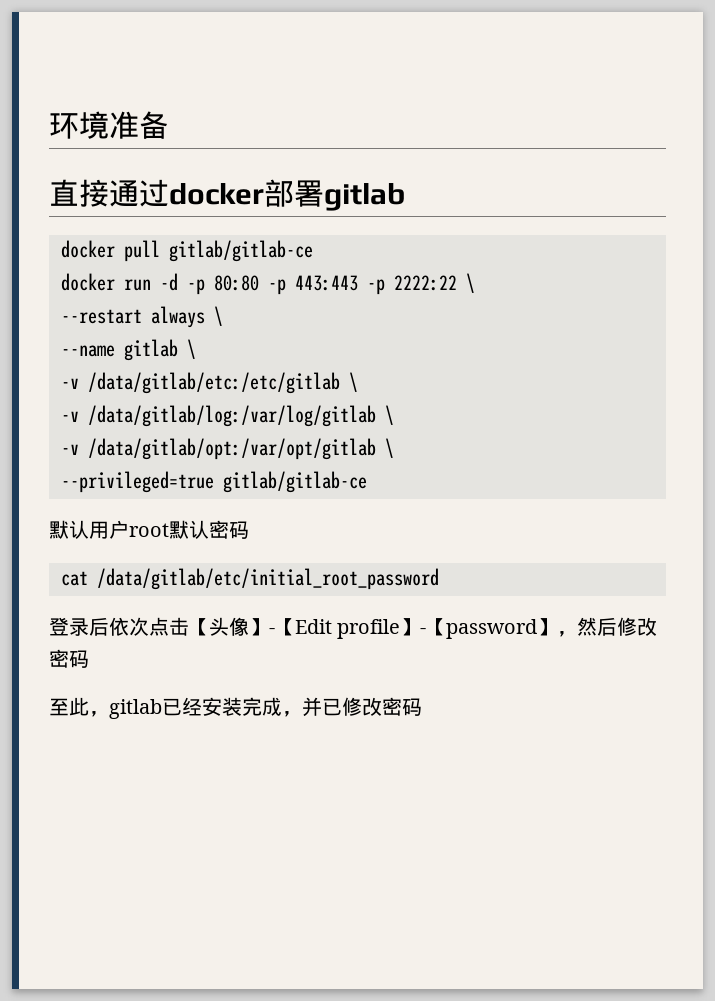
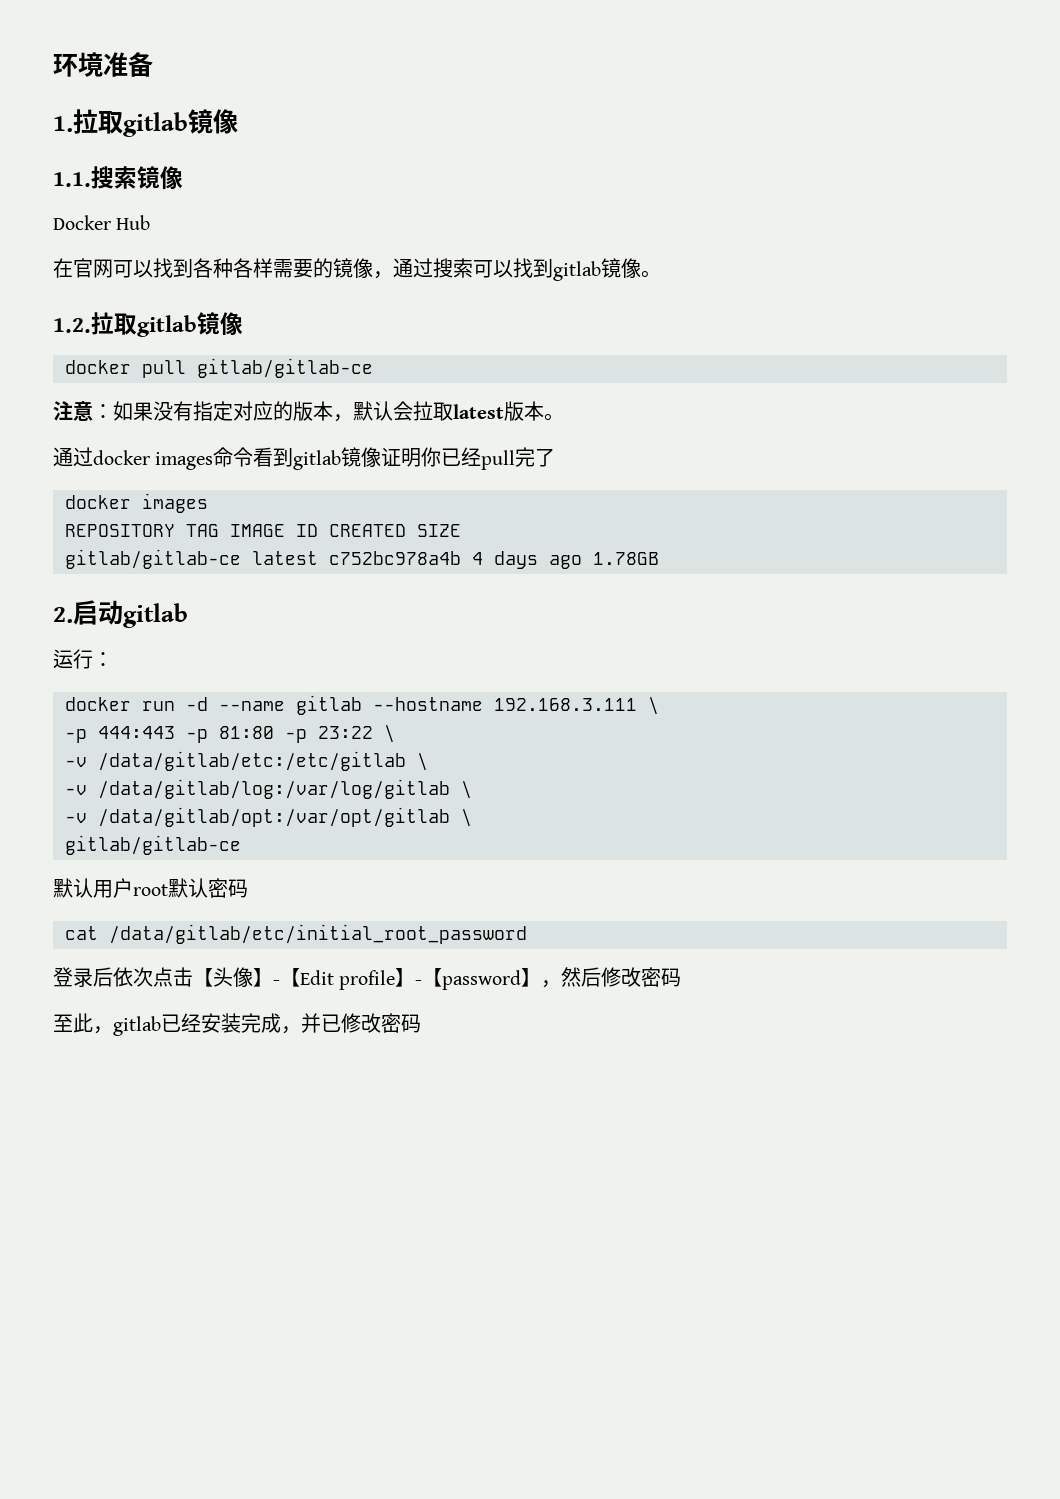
- 直接通过docker部署gitlab
+ 1.拉取gitlab镜像
+ 1.1.搜索镜像
+ Docker Hub
+ 在官网可以找到各种各样需要的镜像，通过搜索可以找到gitlab镜像。
+ 1.2.拉取gitlab镜像
  docker pull gitlab/gitlab-ce
- docker run -d -p 80:80 -p 443:443 -p 2222:22 \
- --restart always \
- --name gitlab \
+ 注意：如果没有指定对应的版本，默认会拉取latest版本。
+ 通过docker images命令看到gitlab镜像证明你已经pull完了
+ docker images
+ REPOSITORY TAG IMAGE ID CREATED SIZE
+ gitlab/gitlab-ce latest c752bc978a4b 4 days ago 1.78GB
+ 2.启动gitlab
+ 运行：
+ docker run -d --name gitlab --hostname 192.168.3.111 \
+ -p 444:443 -p 81:80 -p 23:22 \
  -v /data/gitlab/opt:/var/opt/gitlab \
- --privileged=true gitlab/gitlab-ce
+ gitlab/gitlab-ce

